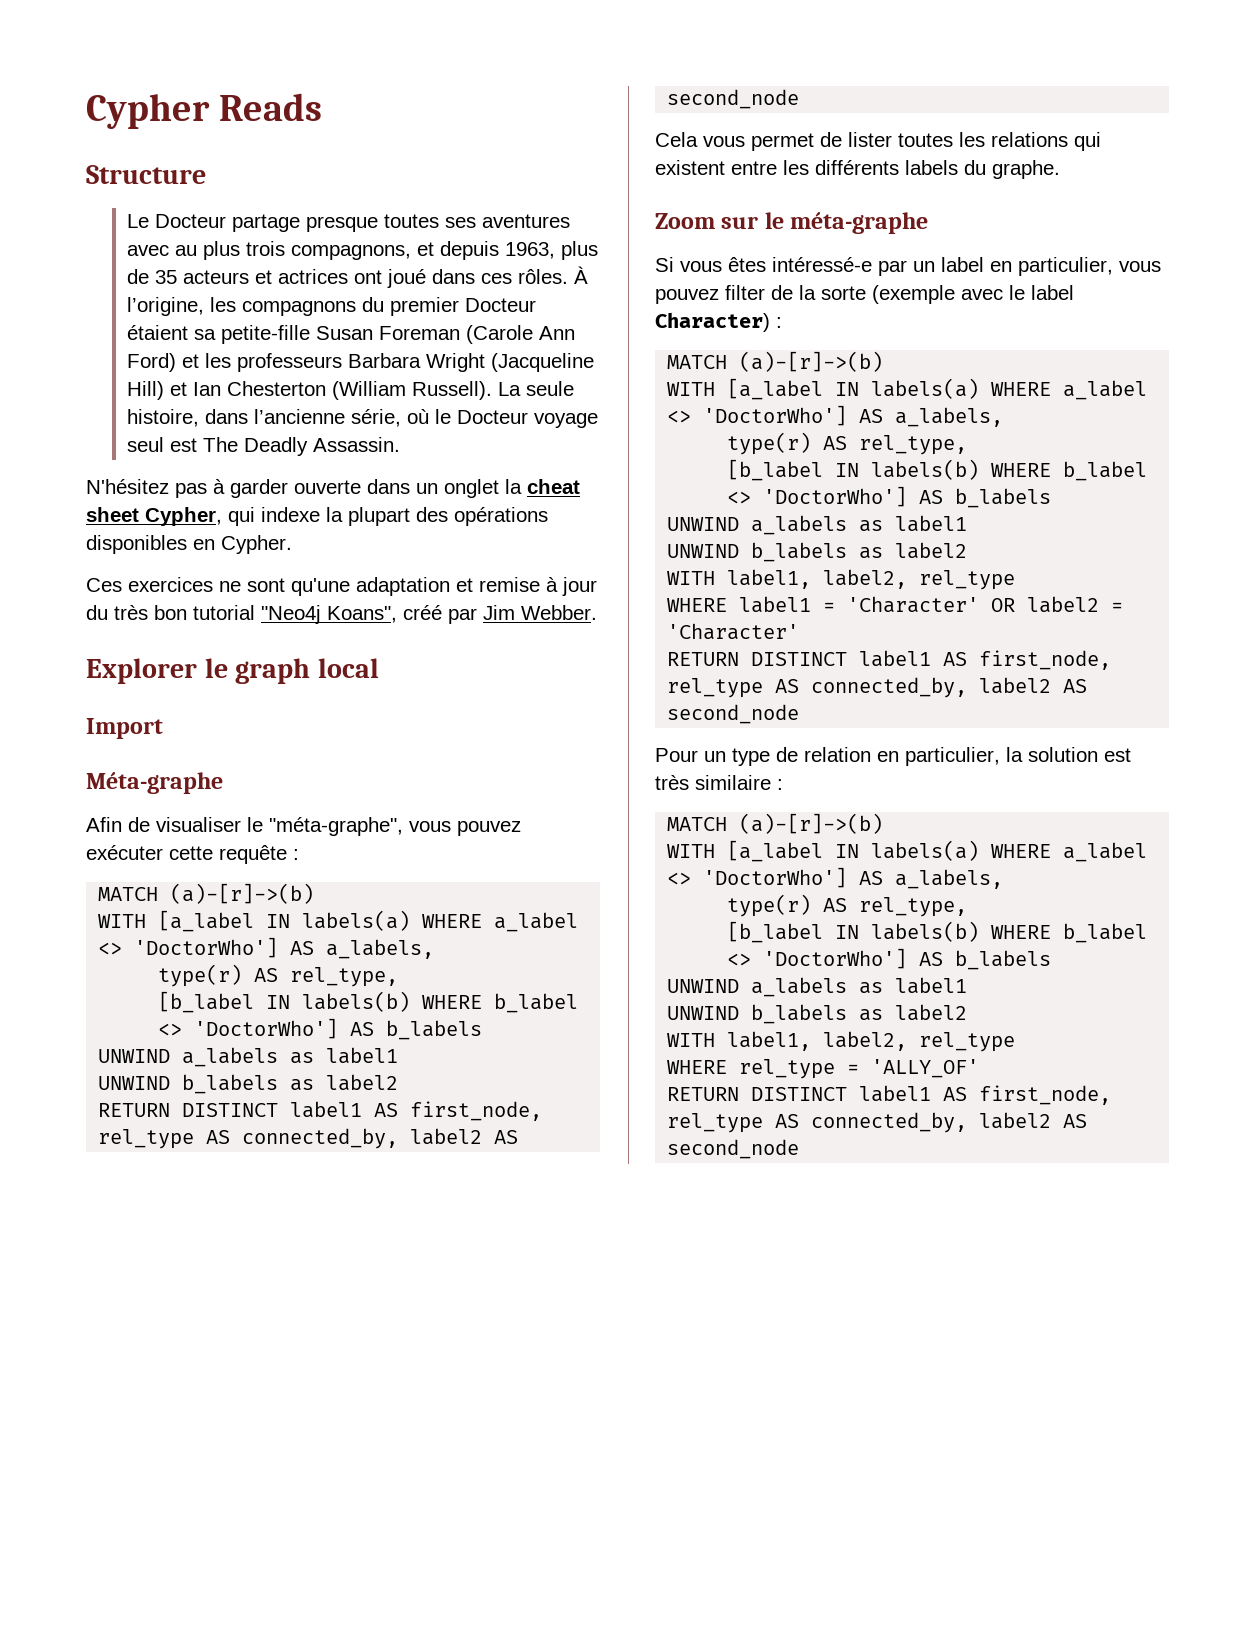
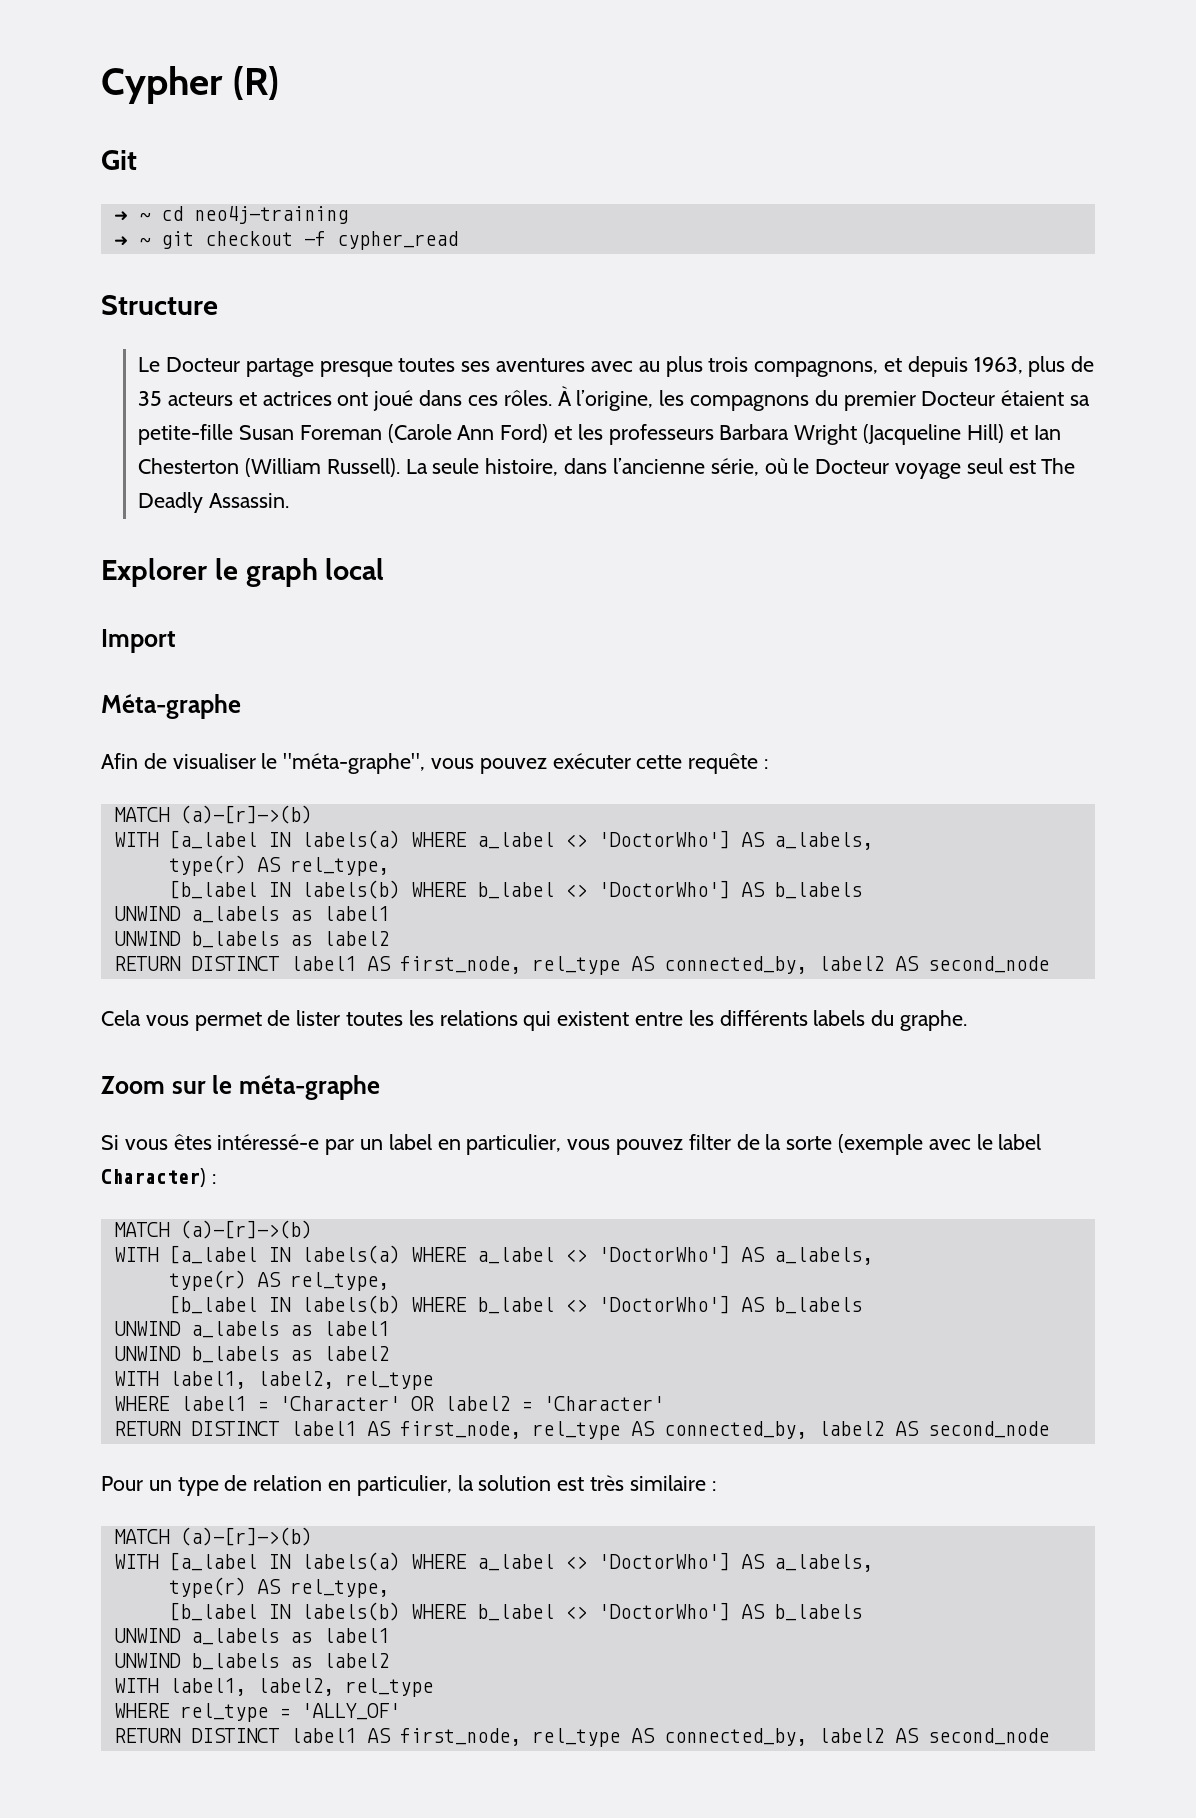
- Cypher Reads
+ Cypher (R)
+ Git
+ ➜ ~ cd neo4j-training
+ ➜ ~ git checkout -f cypher_read
- N'hésitez pas à garder ouverte dans un onglet la cheat sheet Cypher, qui indexe la plupart des opérations disponibles en Cypher.
- Ces exercices ne sont qu'une adaptation et remise à jour du très bon tutorial "Neo4j Koans", créé par Jim Webber.

